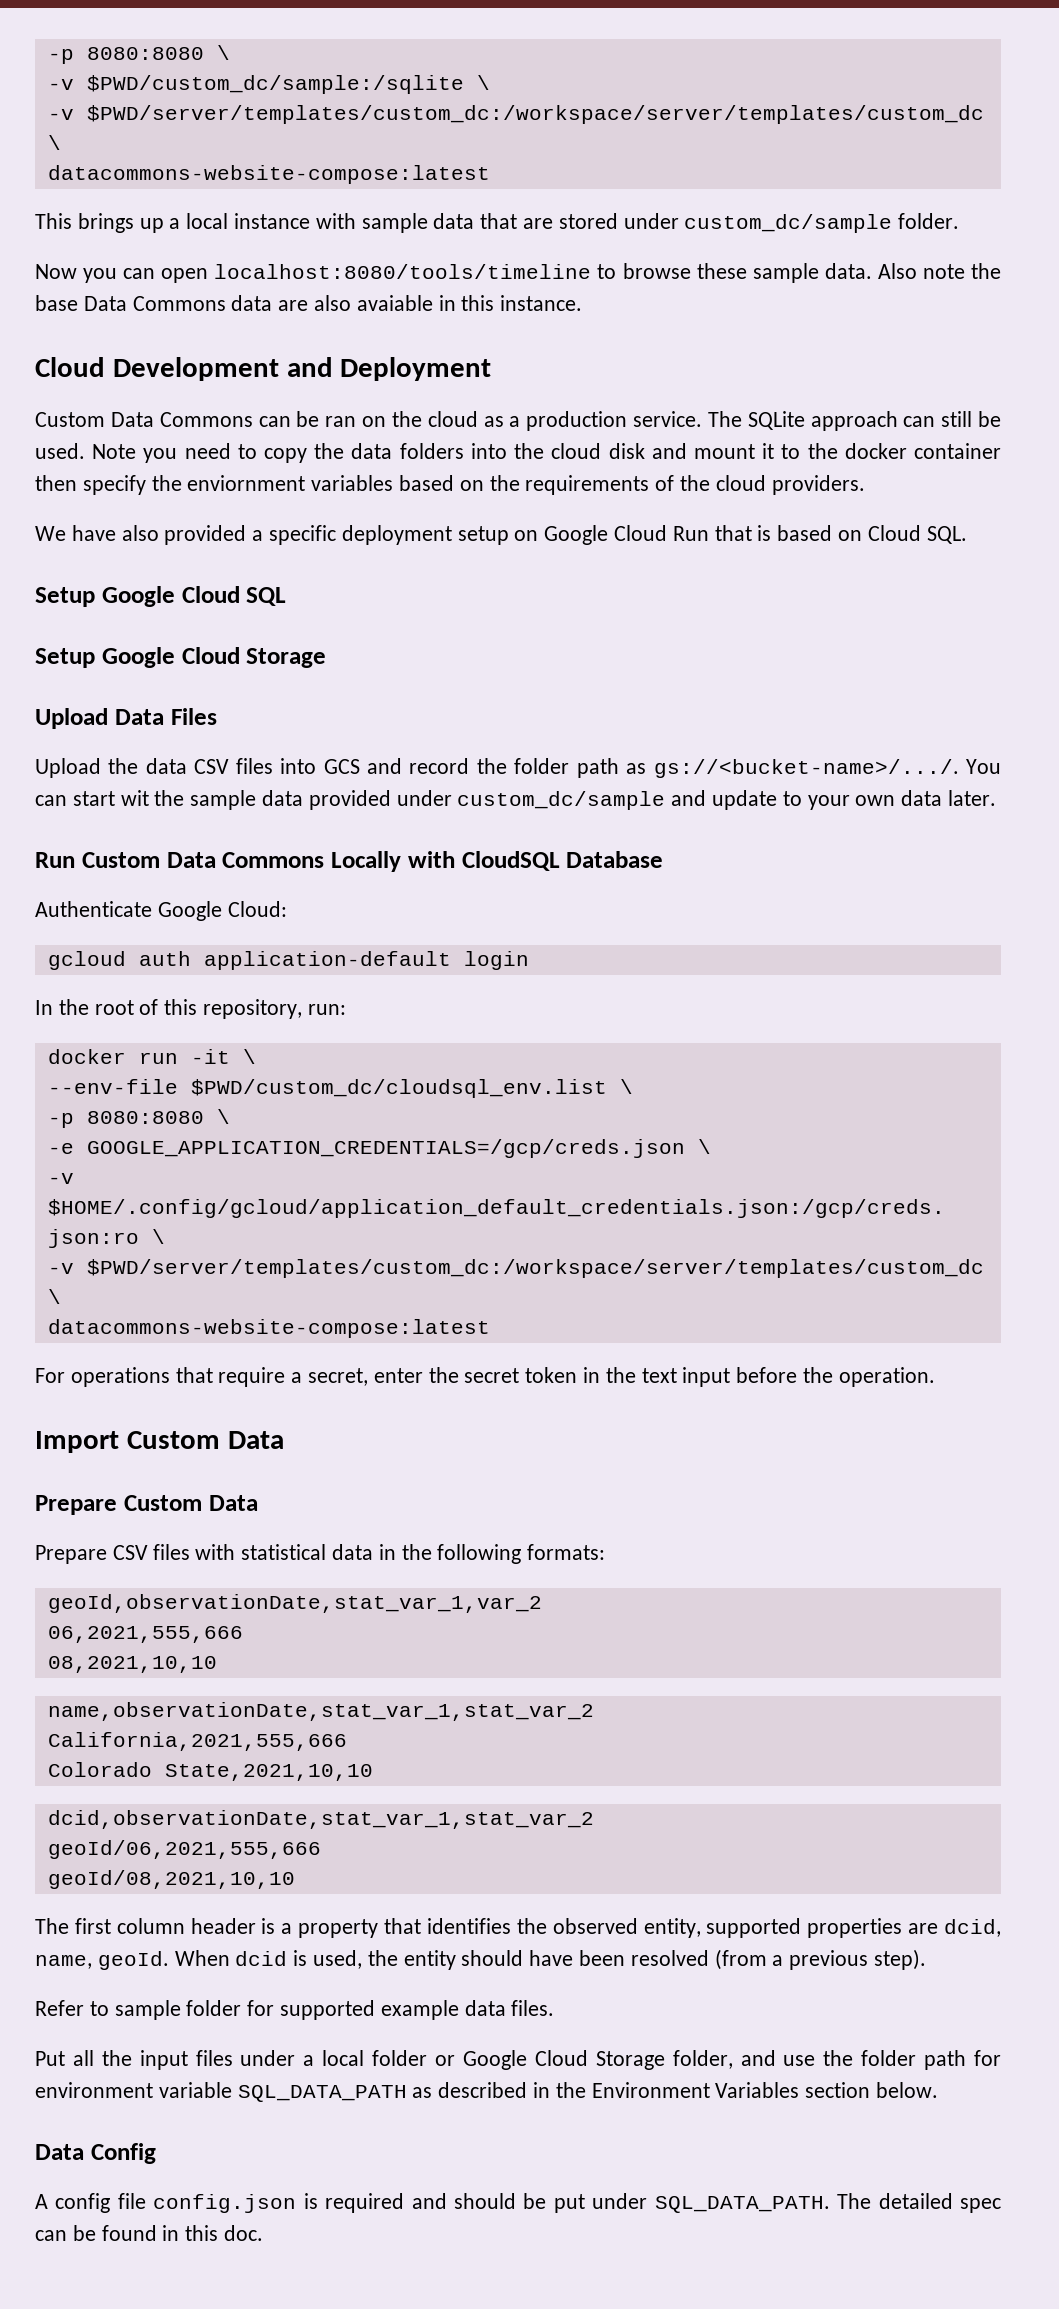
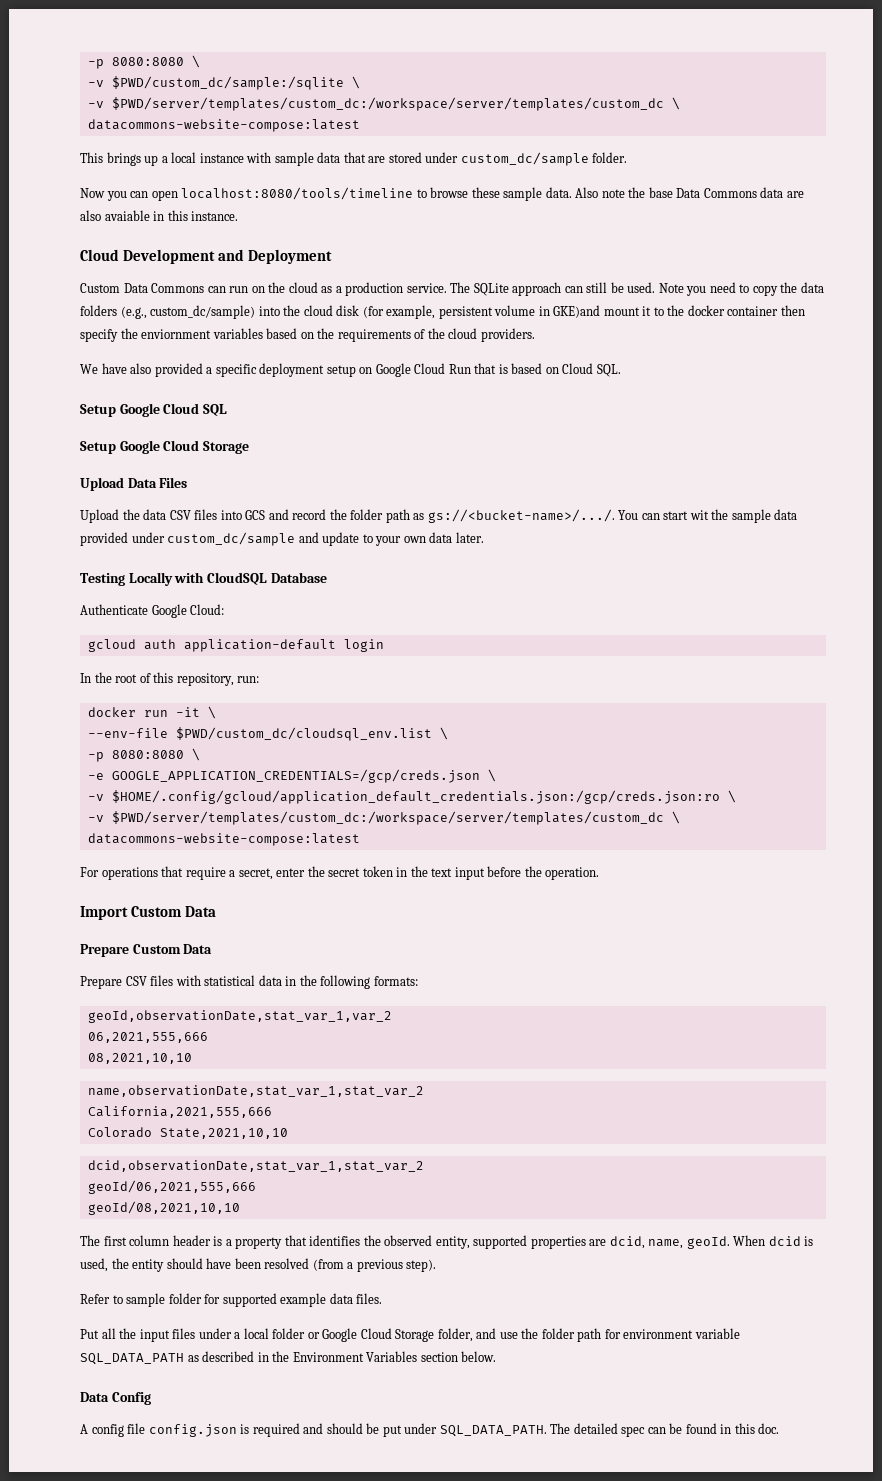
- Custom Data Commons can be ran on the cloud as a production service.
+ Custom Data Commons can run on the cloud as a production service.
- Note you need to copy the data folders into the cloud disk and mount it to the docker container then specify the enviornment variables based on the requirements of the cloud providers.
+ Note you need to copy the data folders (e.g., custom_dc/sample) into the cloud disk (for example, persistent volume in GKE)and mount it to the docker container then specify the enviornment variables based on the requirements of the cloud providers.
- Run Custom Data Commons Locally with CloudSQL Database
+ Testing Locally with CloudSQL Database

